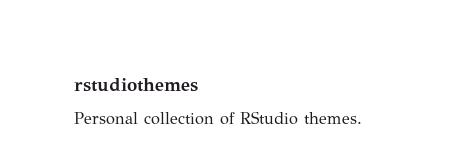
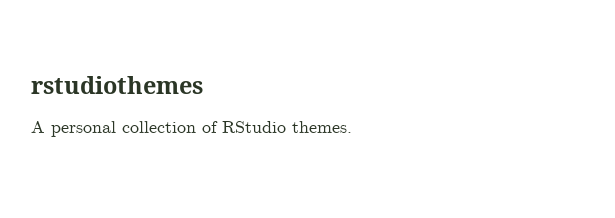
- Personal collection of RStudio themes.
+ A personal collection of RStudio themes.

